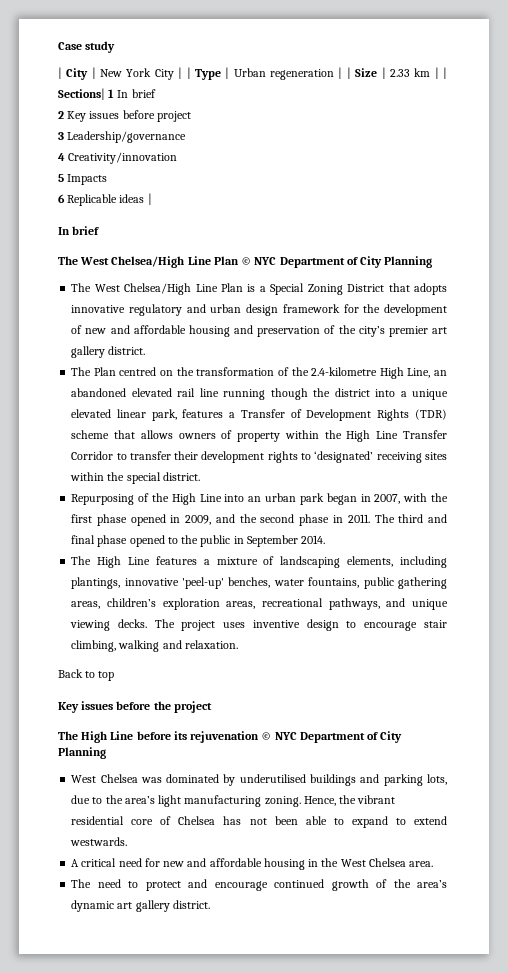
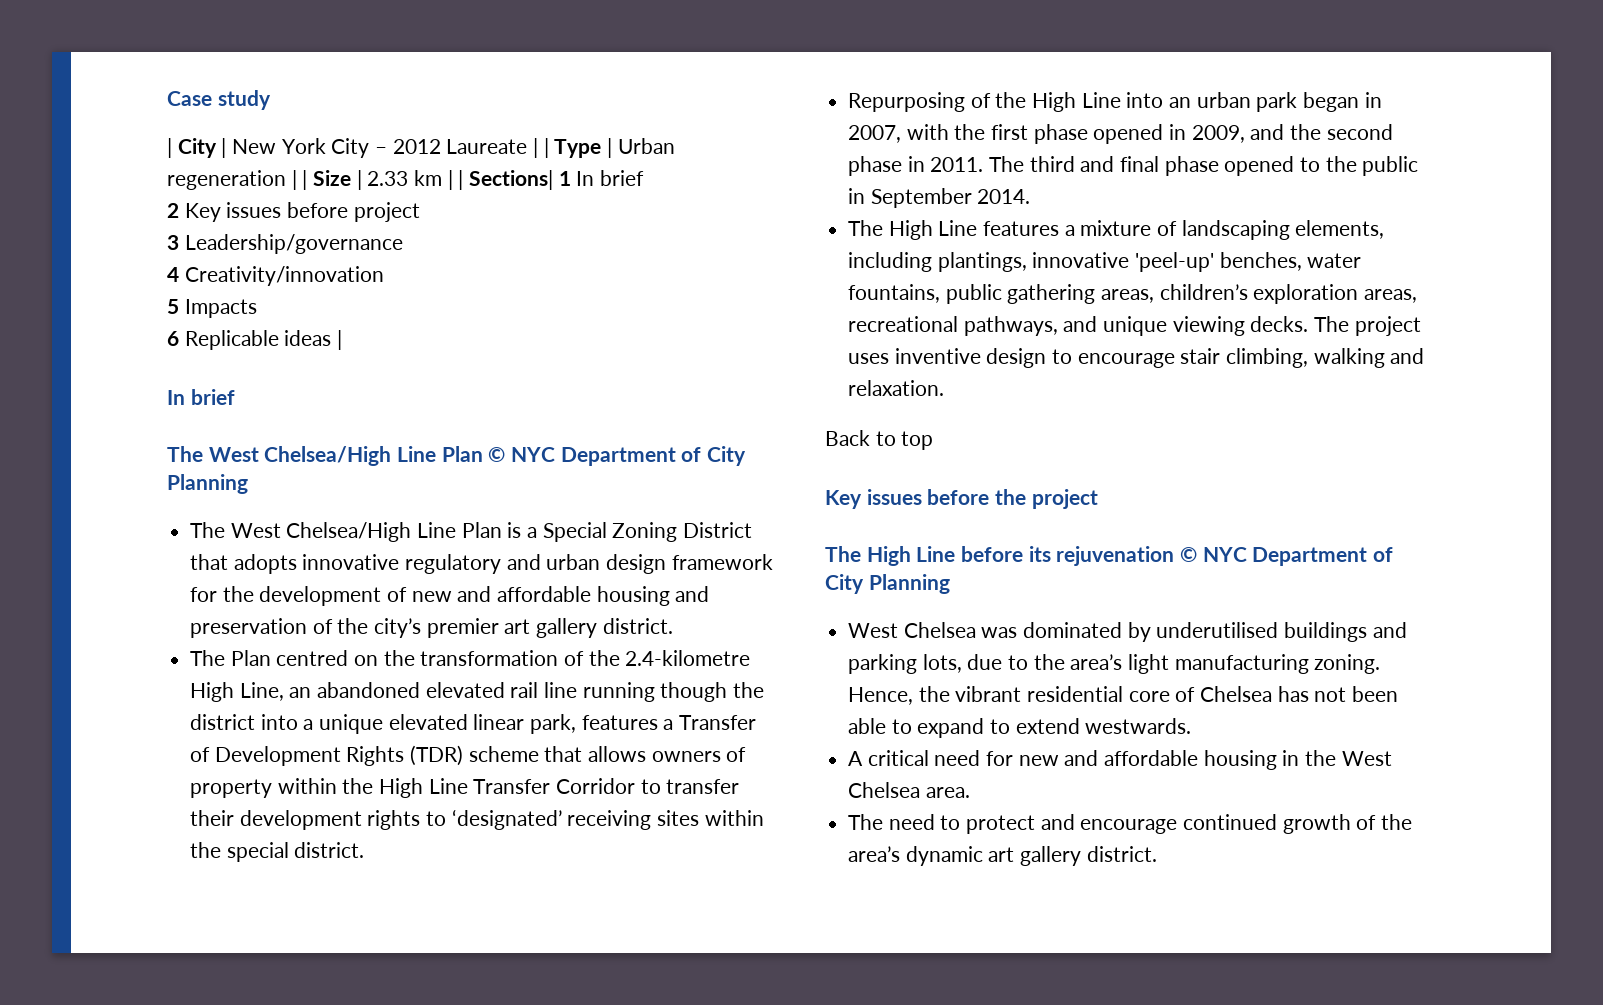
- | City | New York City | | Type | Urban regeneration | | Size | 2.33 km | | Sections| 1 In brief
+ | City | New York City – 2012 Laureate | | Type | Urban regeneration | | Size | 2.33 km | | Sections| 1 In brief

